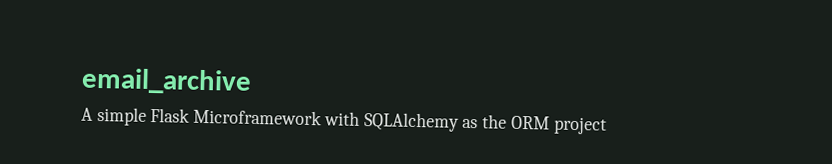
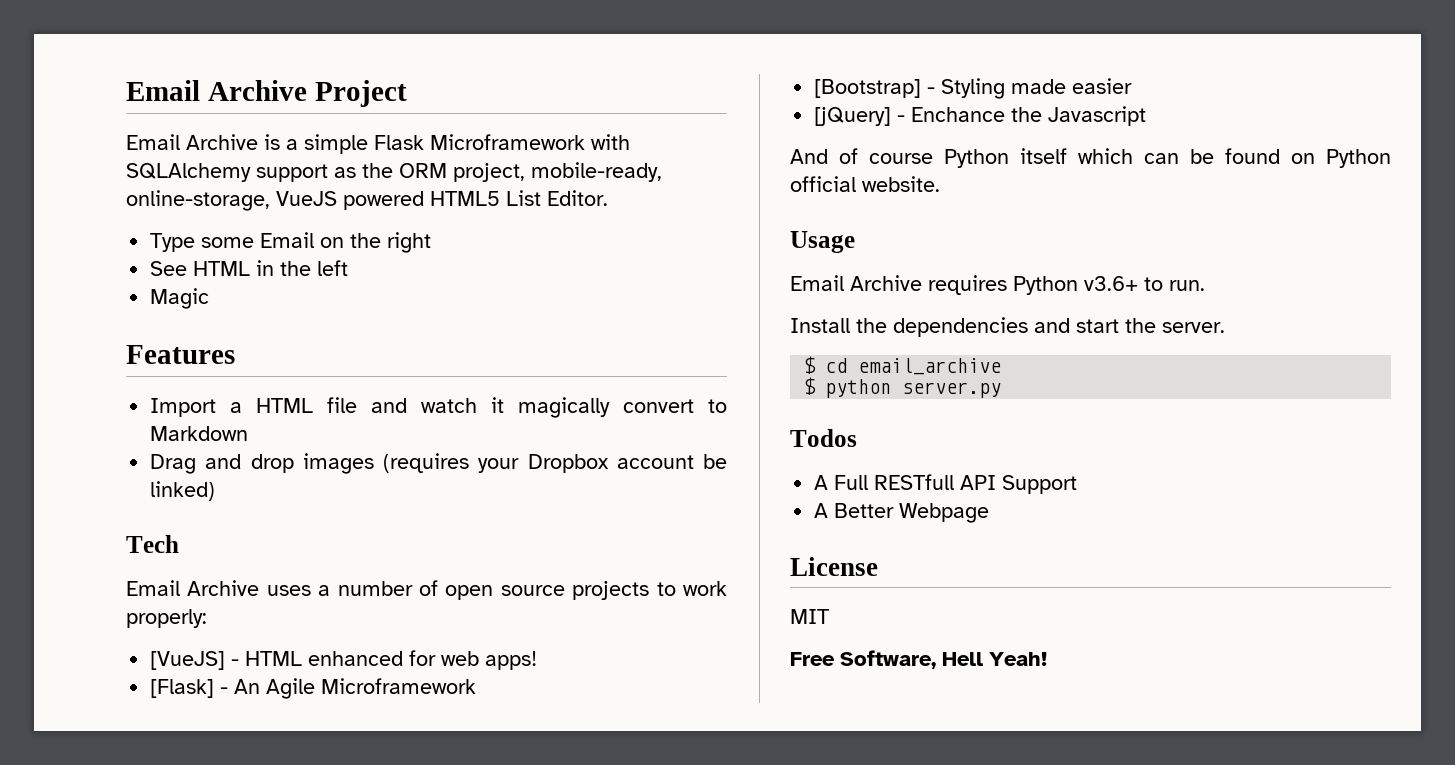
- email_archive
- A simple Flask Microframework with SQLAlchemy as the ORM project
+ Email Archive Project
+ Email Archive is a simple Flask Microframework with SQLAlchemy support as the ORM project, mobile-ready, online-storage, VueJS powered HTML5 List Editor.
+ Type some Email on the right
+ See HTML in the left
+ Magic
+ Features
+ Import a HTML file and watch it magically convert to Markdown
+ Drag and drop images (requires your Dropbox account be linked)
+ Tech
+ Email Archive uses a number of open source projects to work properly:
+ [VueJS] - HTML enhanced for web apps!
+ [Flask] - An Agile Microframework
+ [Bootstrap] - Styling made easier
+ [jQuery] - Enchance the Javascript
+ And of course Python itself which can be found on Python official website.
+ Usage
+ Email Archive requires Python v3.6+ to run.
+ Install the dependencies and start the server.
+ $ cd email_archive
+ $ python server.py
+ Todos
+ A Full RESTfull API Support
+ A Better Webpage
+ License
+ MIT
+ Free Software, Hell Yeah!

